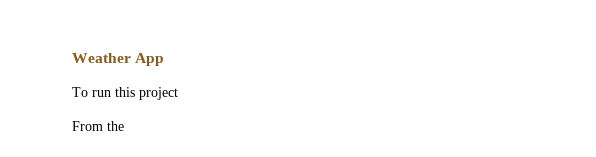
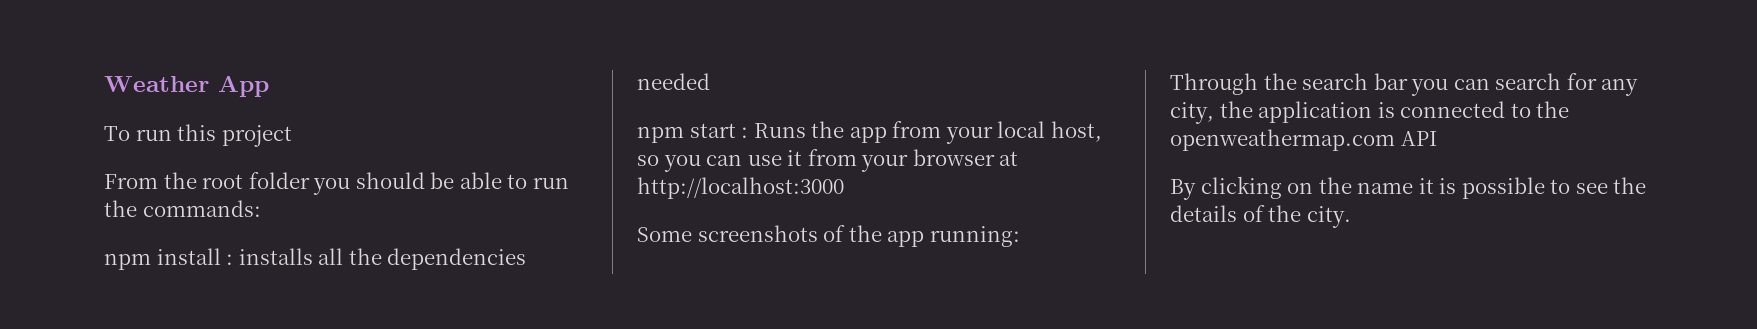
- From the
+ From the root folder you should be able to run the commands:
+ npm install : installs all the dependencies needed
+ npm start : Runs the app from your local host, so you can use it from your browser at http://localhost:3000
+ Some screenshots of the app running:
+ Through the search bar you can search for any city, the application is connected to the openweathermap.com API
+ By clicking on the name it is possible to see the details of the city.

